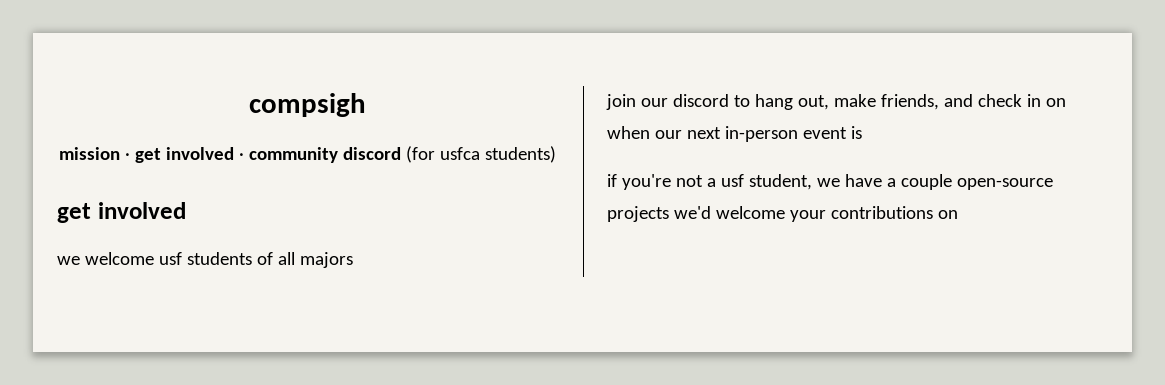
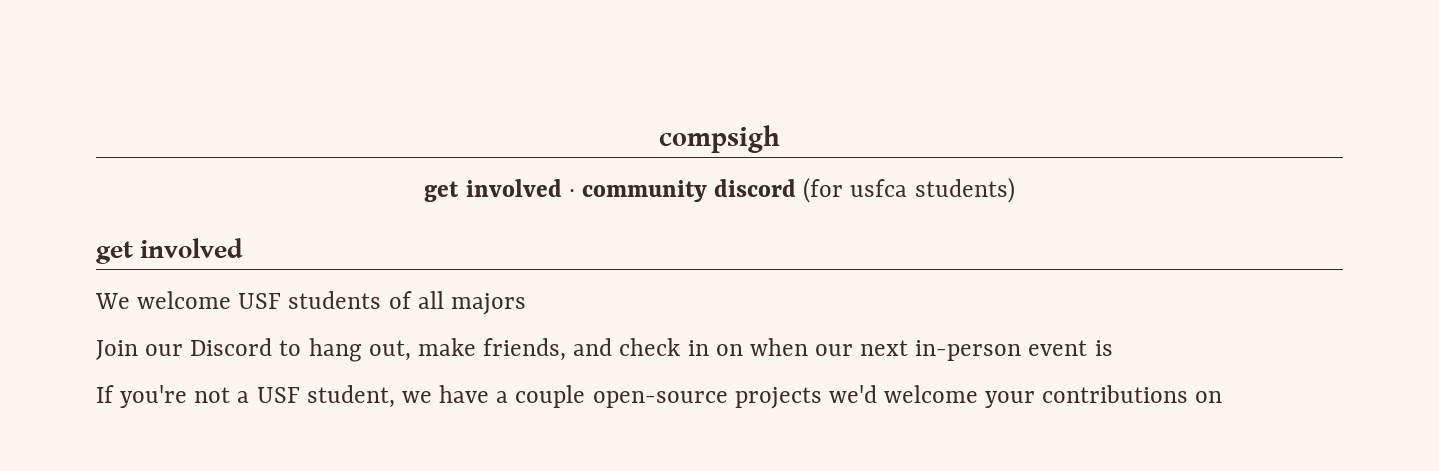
- mission · get involved · community discord (for usfca students)
+ get involved · community discord (for usfca students)
- we welcome usf students of all majors
+ We welcome USF students of all majors
- join our discord to hang out, make friends, and check in on when our next in-person event is
+ Join our Discord to hang out, make friends, and check in on when our next in-person event is
- if you're not a usf student, we have a couple open-source projects we'd welcome your contributions on
+ If you're not a USF student, we have a couple open-source projects we'd welcome your contributions on

